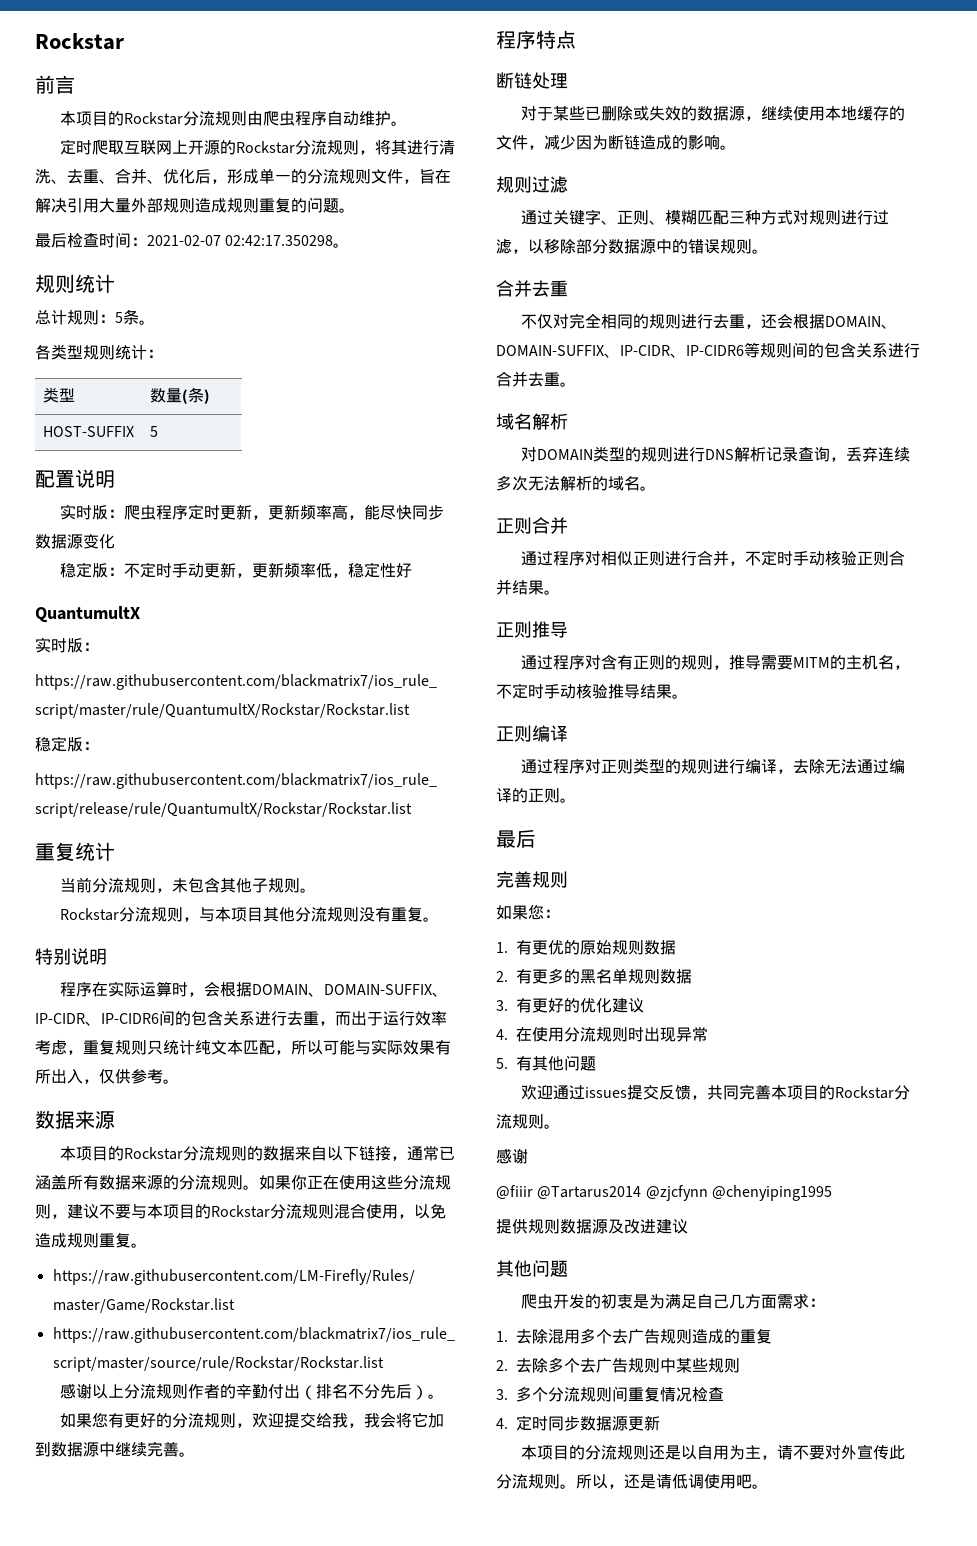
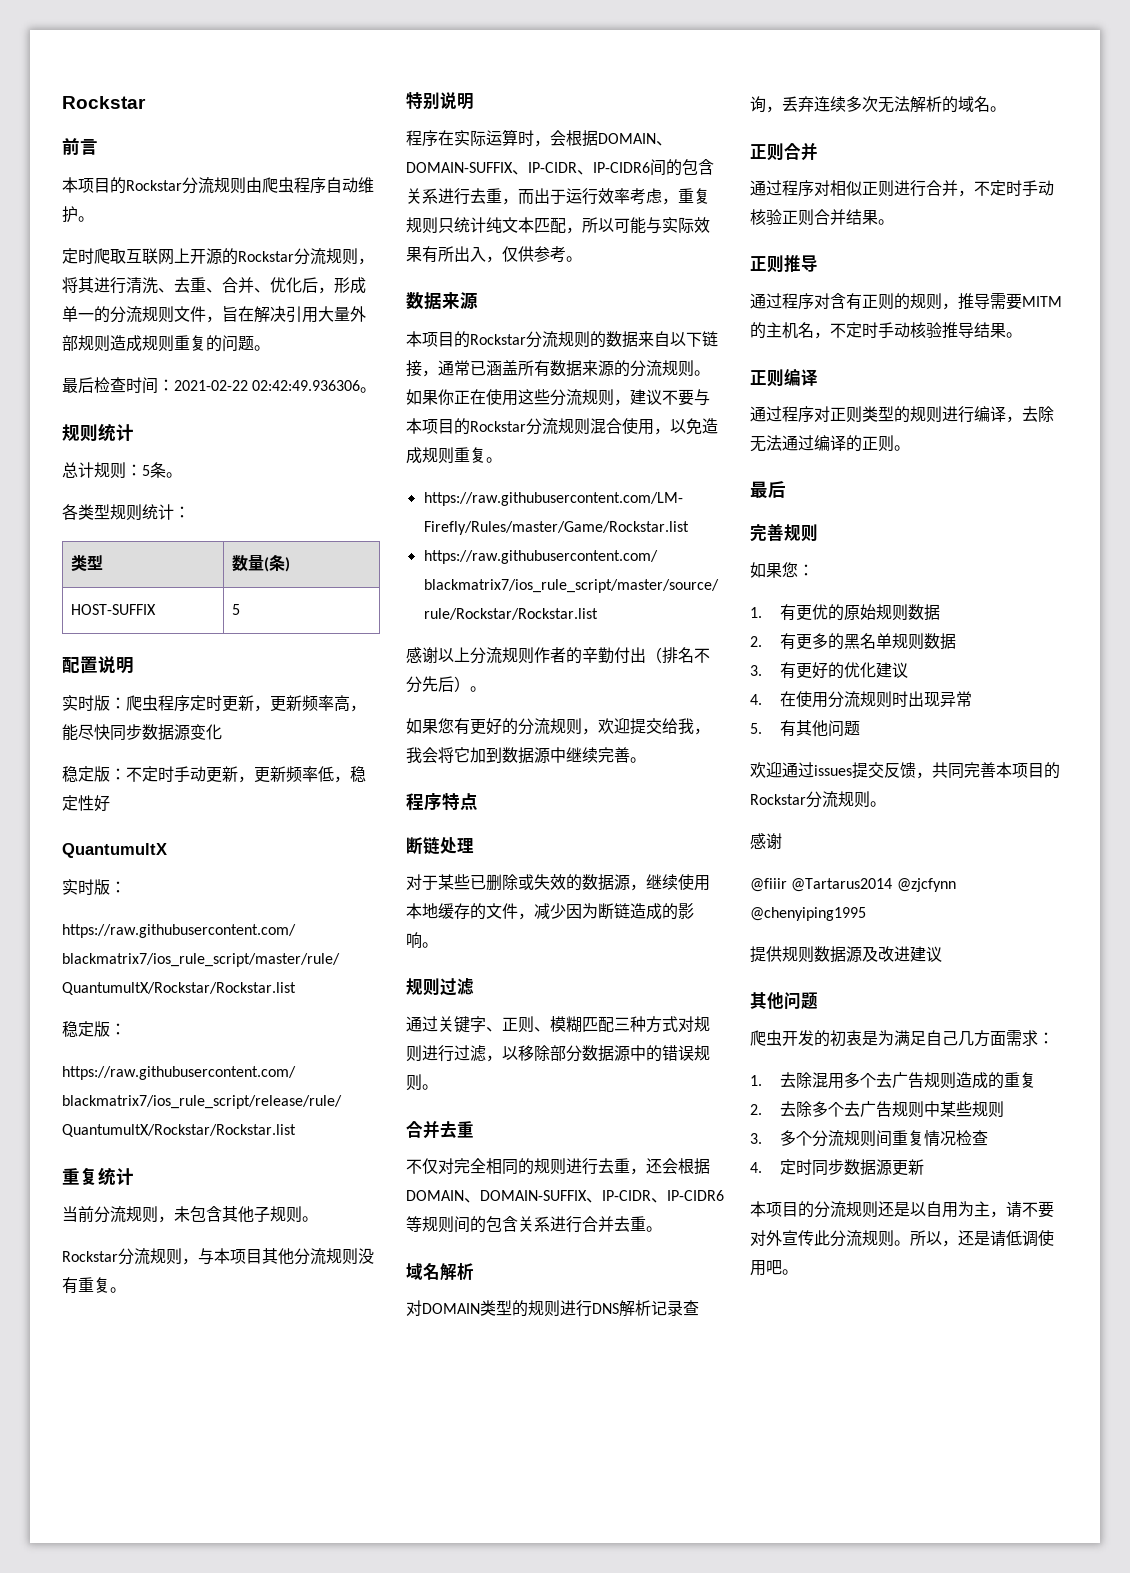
- 最后检查时间：2021-02-07 02:42:17.350298。
+ 最后检查时间：2021-02-22 02:42:49.936306。

